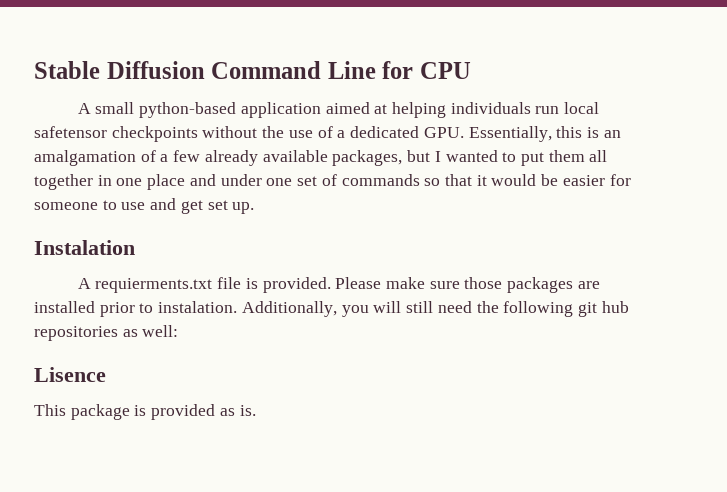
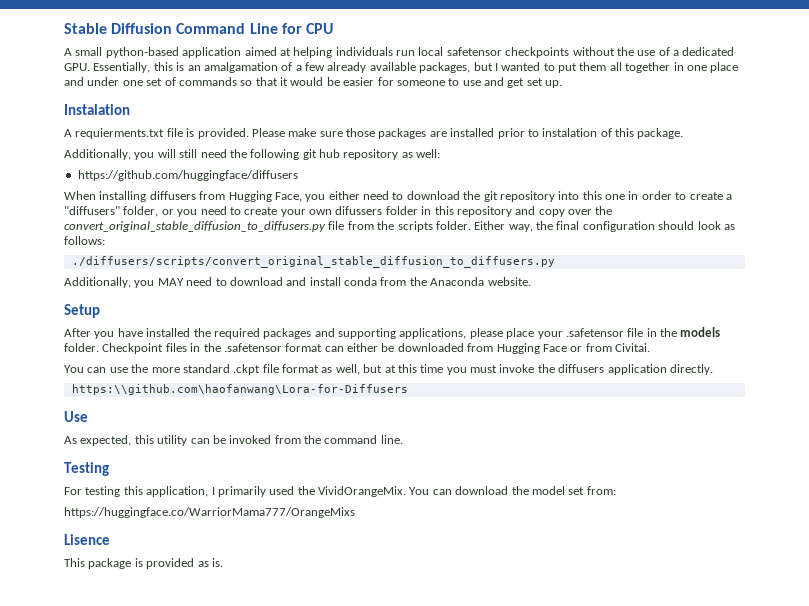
- Please make sure those packages are installed prior to instalation. Additionally, you will still need the following git hub repositories as well:
+ Please make sure those packages are installed prior to instalation of this package.
+ Additionally, you will still need the following git hub repository as well:
+ https://github.com/huggingface/diffusers
+ When installing diffusers from Hugging Face, you either need to download the git repository into this one in order to create a "diffusers" folder, or you need to create your own difussers folder in this repository and copy over the convert_original_stable_diffusion_to_diffusers.py file from the scripts folder. Either way, the final configuration should look as follows:
+ ./diffusers/scripts/convert_original_stable_diffusion_to_diffusers.py
+ Additionally, you MAY need to download and install conda from the Anaconda website.
+ Setup
+ After you have installed the required packages and supporting applications, please place your .safetensor file in the models folder. Checkpoint files in the .safetensor format can either be downloaded from Hugging Face or from Civitai.
+ You can use the more standard .ckpt file format as well, but at this time you must invoke the diffusers application directly.
+ https:\\github.com\haofanwang\Lora-for-Diffusers
+ Use
+ As expected, this utility can be invoked from the command line.
+ Testing
+ For testing this application, I primarily used the VividOrangeMix. You can download the model set from:
+ https://huggingface.co/WarriorMama777/OrangeMixs

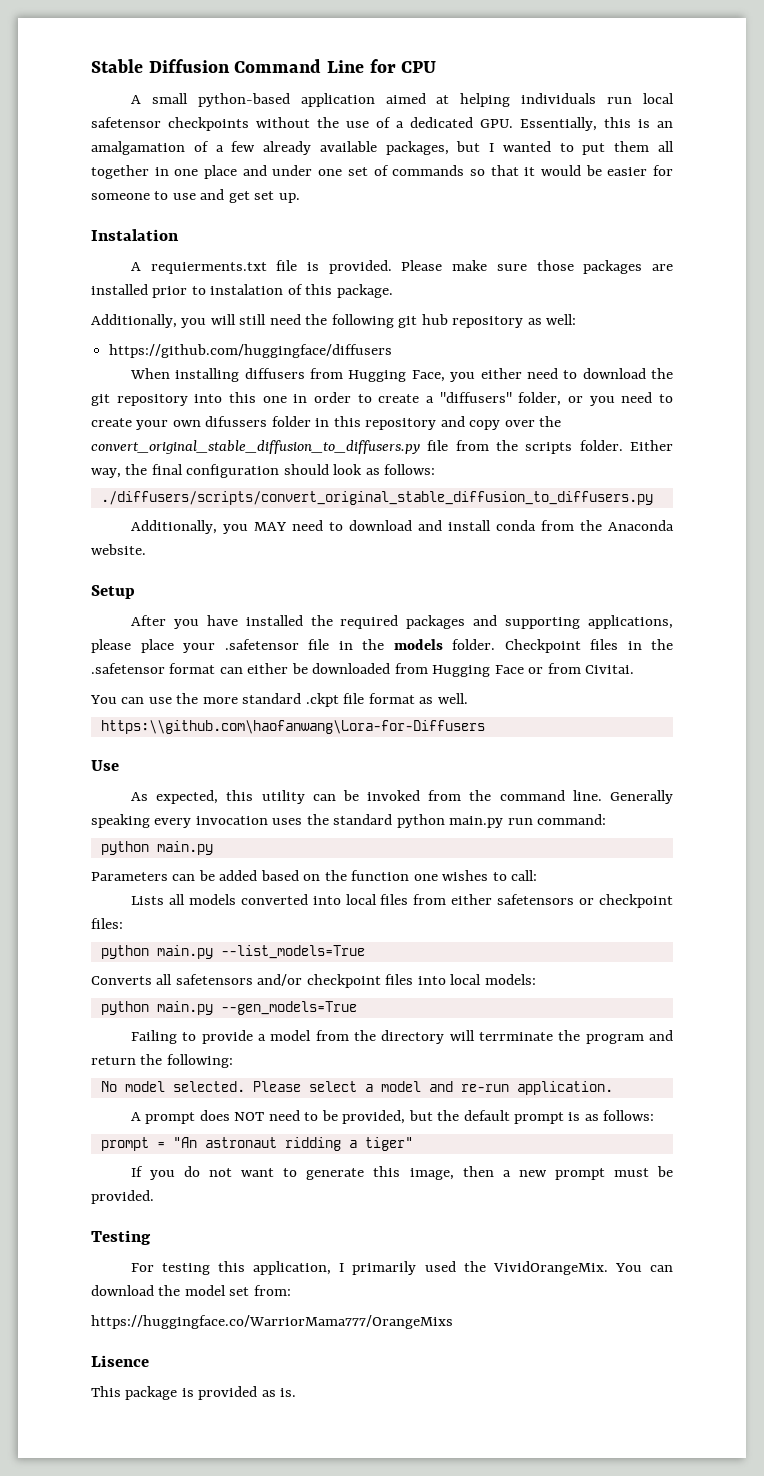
- You can use the more standard .ckpt file format as well, but at this time you must invoke the diffusers application directly.
+ You can use the more standard .ckpt file format as well.
+ Generally speaking every invocation uses the standard python main.py run command:
+ python main.py
+ Parameters can be added based on the function one wishes to call:
+ Lists all models converted into local files from either safetensors or checkpoint files:
+ python main.py --list_models=True
+ Converts all safetensors and/or checkpoint files into local models:
+ python main.py --gen_models=True
+ Failing to provide a model from the directory will terrminate the program and return the following:
+ No model selected. Please select a model and re-run application.
+ A prompt does NOT need to be provided, but the default prompt is as follows:
+ prompt = "An astronaut ridding a tiger"
+ If you do not want to generate this image, then a new prompt must be provided.

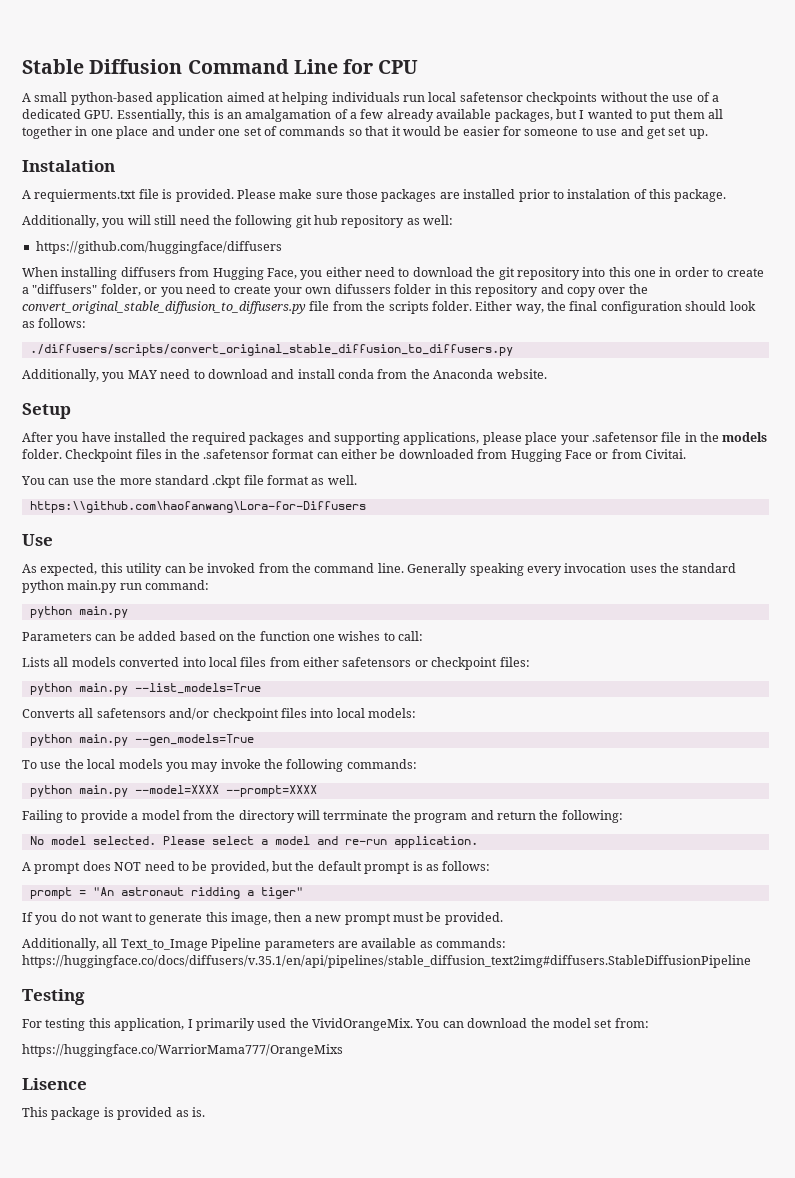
+ To use the local models you may invoke the following commands:
+ python main.py --model=XXXX --prompt=XXXX
+ Additionally, all Text_to_Image Pipeline parameters are available as commands: https://huggingface.co/docs/diffusers/v.35.1/en/api/pipelines/stable_diffusion_text2img#diffusers.StableDiffusionPipeline

